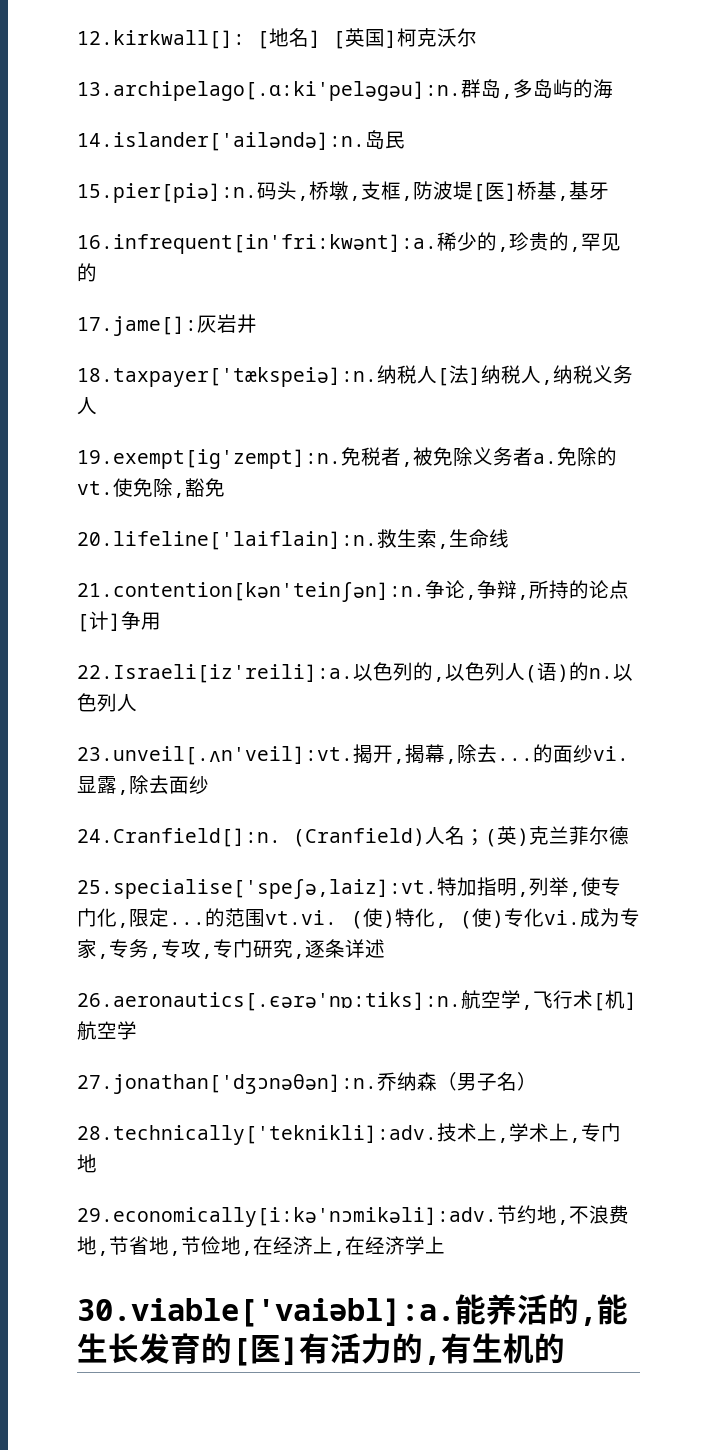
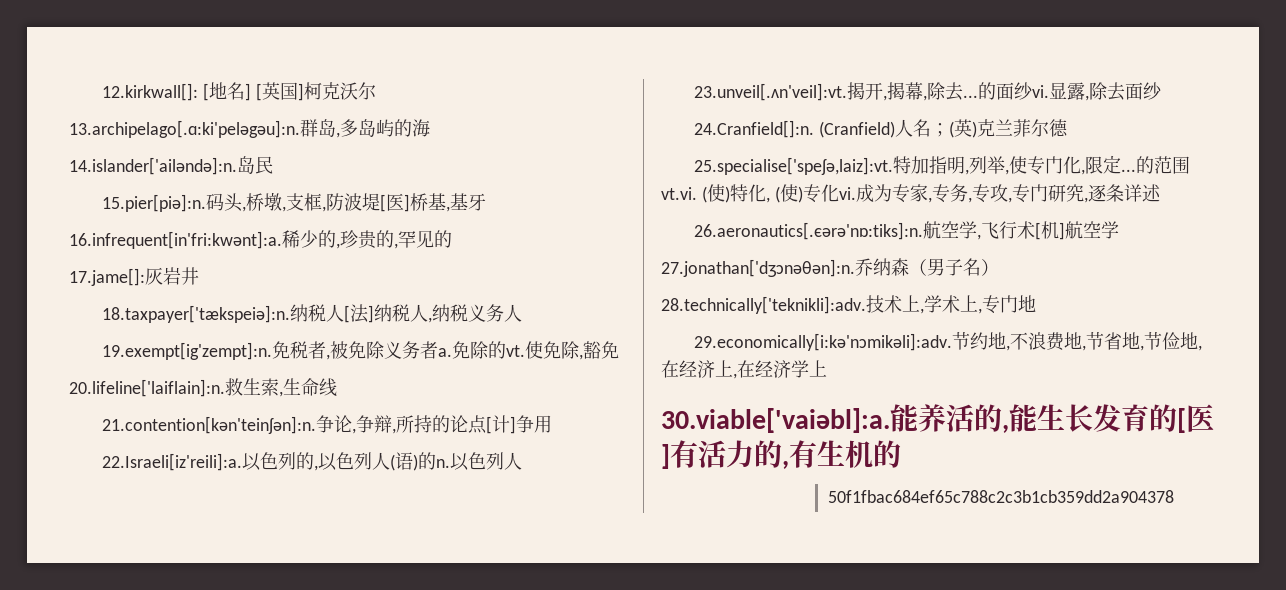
+ 50f1fbac684ef65c788c2c3b1cb359dd2a904378

